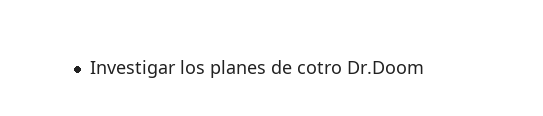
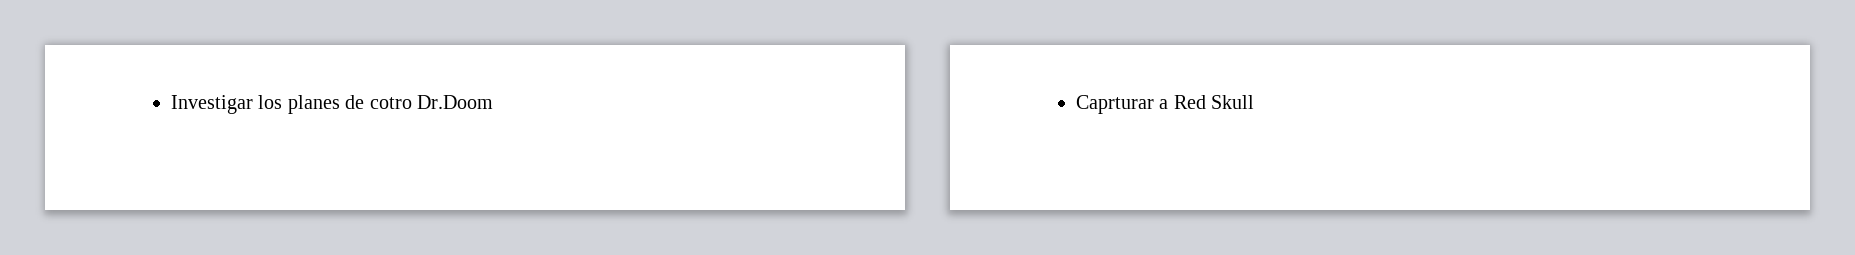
+ Caprturar a Red Skull

